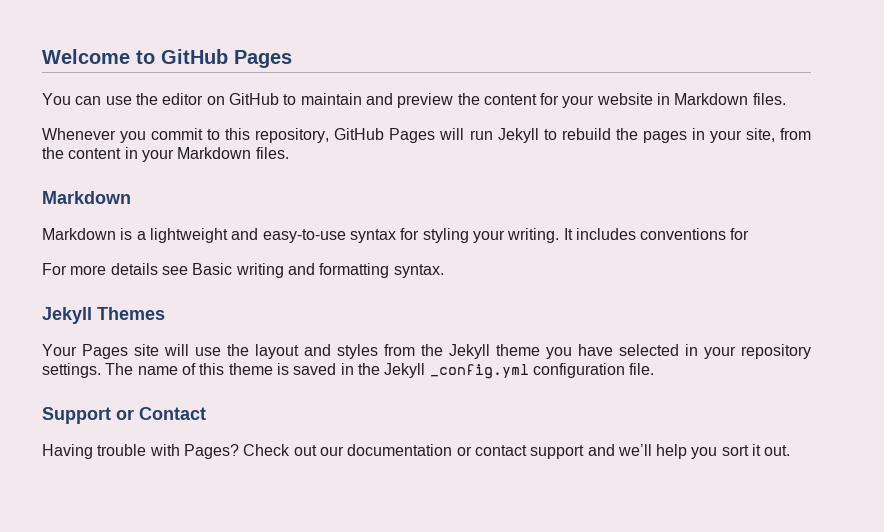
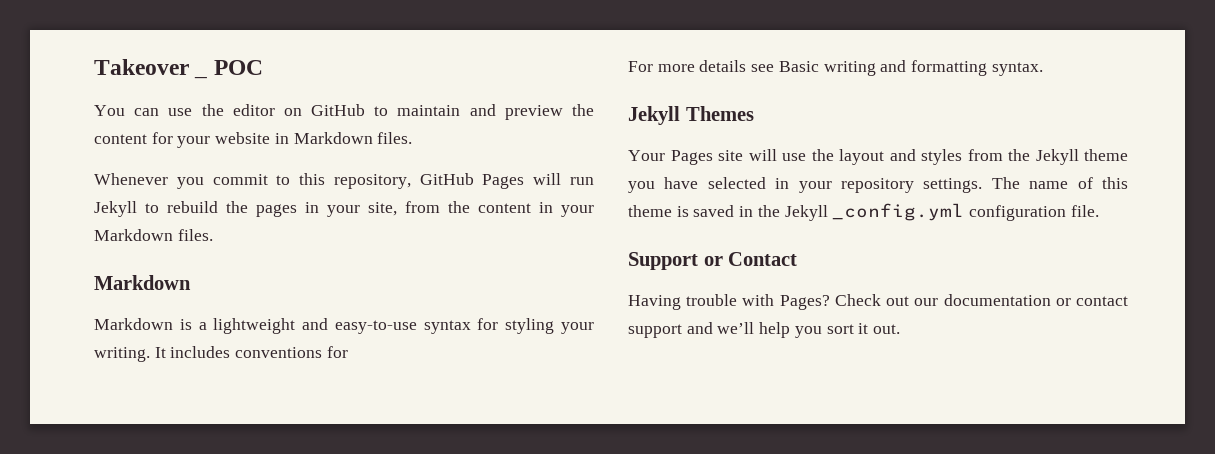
- Welcome to GitHub Pages
+ Takeover _ POC

